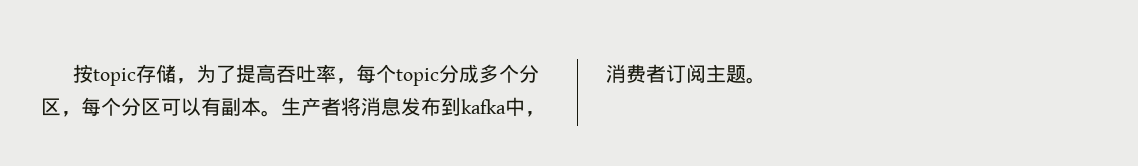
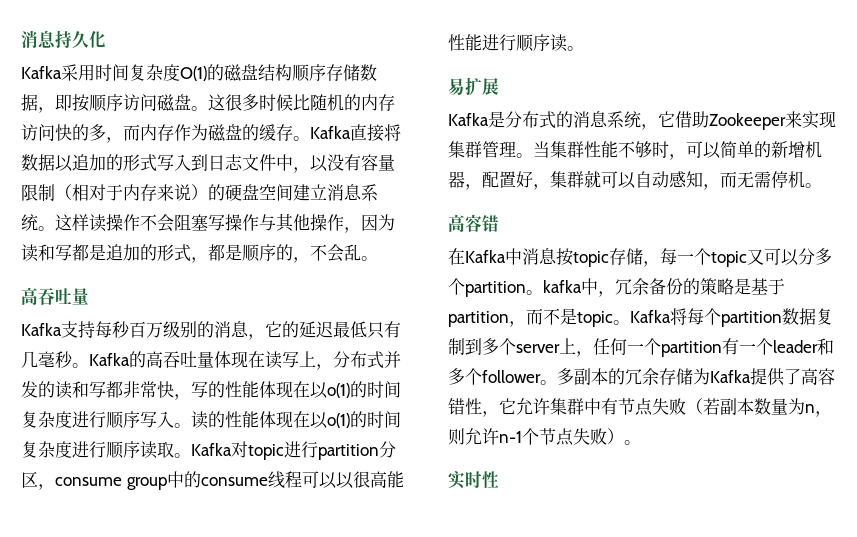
- 按topic存储，为了提高吞吐率，每个topic分成多个分区，每个分区可以有副本。生产者将消息发布到kafka中，消费者订阅主题。
+ 消息持久化
+ Kafka采用时间复杂度O(1)的磁盘结构顺序存储数据，即按顺序访问磁盘。这很多时候比随机的内存访问快的多，而内存作为磁盘的缓存。Kafka直接将数据以追加的形式写入到日志文件中，以没有容量限制（相对于内存来说）的硬盘空间建立消息系统。这样读操作不会阻塞写操作与其他操作，因为读和写都是追加的形式，都是顺序的，不会乱。
+ 高吞吐量
+ Kafka支持每秒百万级别的消息，它的延迟最低只有几毫秒。Kafka的高吞吐量体现在读写上，分布式并发的读和写都非常快，写的性能体现在以o(1)的时间复杂度进行顺序写入。读的性能体现在以o(1)的时间复杂度进行顺序读取。Kafka对topic进行partition分区，consume group中的consume线程可以以很高能性能进行顺序读。
+ 易扩展
+ Kafka是分布式的消息系统，它借助Zookeeper来实现集群管理。当集群性能不够时，可以简单的新增机器，配置好，集群就可以自动感知，而无需停机。
+ 高容错
+ 在Kafka中消息按topic存储，每一个topic又可以分多个partition。kafka中，冗余备份的策略是基于partition，而不是topic。Kafka将每个partition数据复制到多个server上，任何一个partition有一个leader和多个follower。多副本的冗余存储为Kafka提供了高容错性，它允许集群中有节点失败（若副本数量为n，则允许n-1个节点失败）。
+ 实时性

